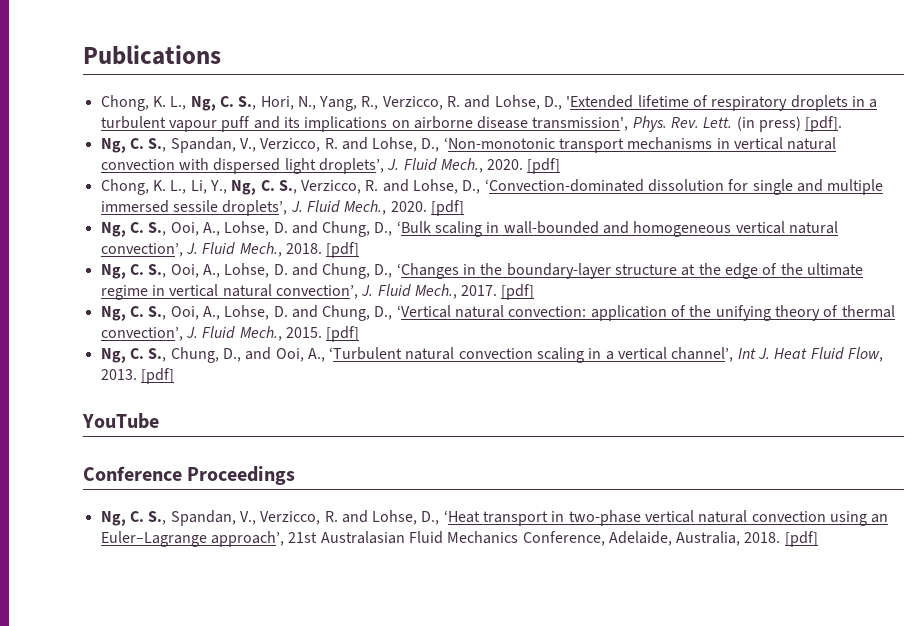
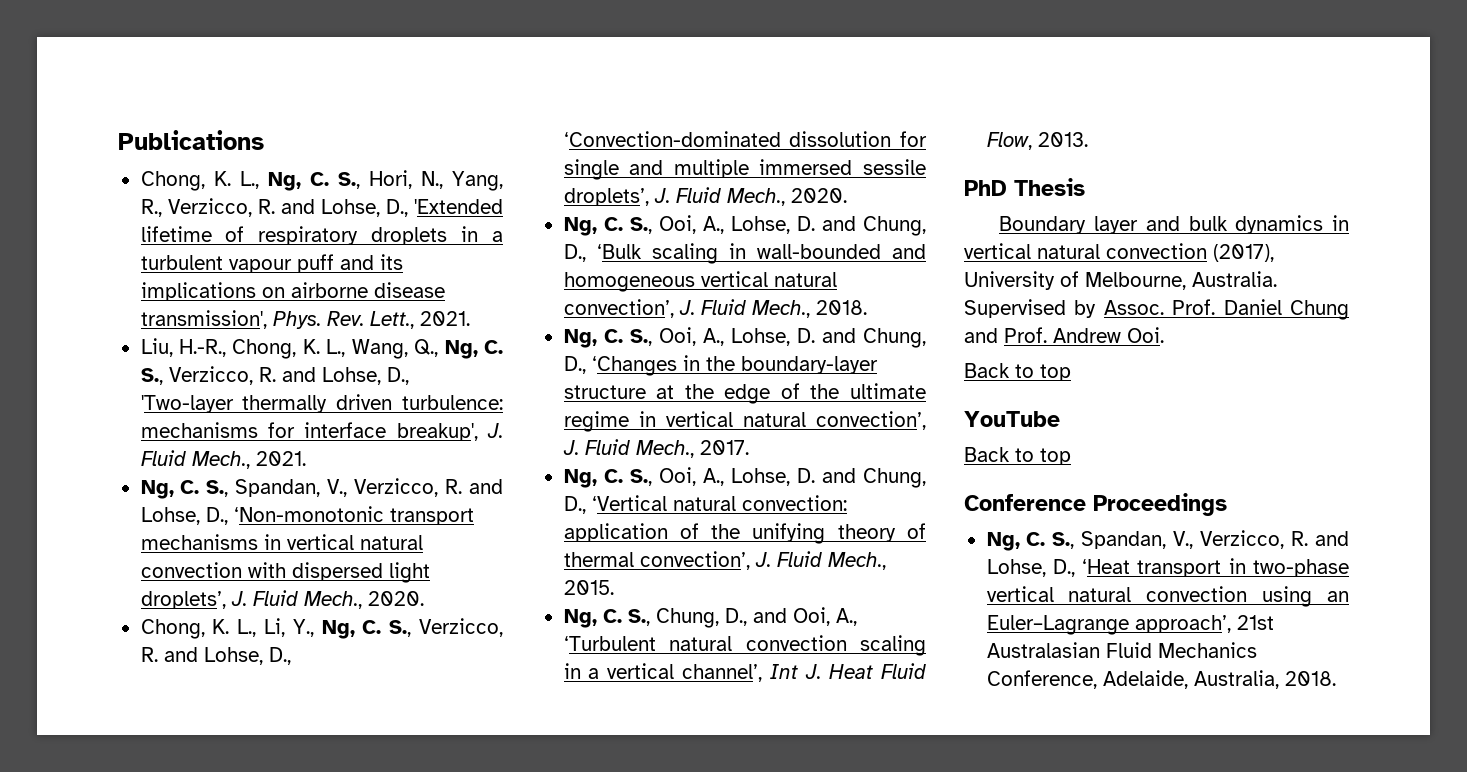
- Rev. Lett. (in press) [pdf].
+ Rev. Lett., 2021.
+ Liu, H.-R., Chong, K. L., Wang, Q., Ng, C. S., Verzicco, R. and Lohse, D., 'Two-layer thermally driven turbulence: mechanisms for interface breakup', J. Fluid Mech., 2021.
- Ng, C. S., Spandan, V., Verzicco, R. and Lohse, D., ‘Non-monotonic transport mechanisms in vertical natural convection with dispersed light droplets’, J. Fluid Mech., 2020. [pdf]
+ Ng, C. S., Spandan, V., Verzicco, R. and Lohse, D., ‘Non-monotonic transport mechanisms in vertical natural convection with dispersed light droplets’, J. Fluid Mech., 2020.
- Chong, K. L., Li, Y., Ng, C. S., Verzicco, R. and Lohse, D., ‘Convection-dominated dissolution for single and multiple immersed sessile droplets’, J. Fluid Mech., 2020. [pdf]
+ Chong, K. L., Li, Y., Ng, C. S., Verzicco, R. and Lohse, D., ‘Convection-dominated dissolution for single and multiple immersed sessile droplets’, J. Fluid Mech., 2020.
- Ng, C. S., Ooi, A., Lohse, D. and Chung, D., ‘Bulk scaling in wall-bounded and homogeneous vertical natural convection’, J. Fluid Mech., 2018. [pdf]
+ Ng, C. S., Ooi, A., Lohse, D. and Chung, D., ‘Bulk scaling in wall-bounded and homogeneous vertical natural convection’, J. Fluid Mech., 2018.
- Ng, C. S., Ooi, A., Lohse, D. and Chung, D., ‘Changes in the boundary-layer structure at the edge of the ultimate regime in vertical natural convection’, J. Fluid Mech., 2017. [pdf]
+ Ng, C. S., Ooi, A., Lohse, D. and Chung, D., ‘Changes in the boundary-layer structure at the edge of the ultimate regime in vertical natural convection’, J. Fluid Mech., 2017.
- Ng, C. S., Ooi, A., Lohse, D. and Chung, D., ‘Vertical natural convection: application of the unifying theory of thermal convection’, J. Fluid Mech., 2015. [pdf]
+ Ng, C. S., Ooi, A., Lohse, D. and Chung, D., ‘Vertical natural convection: application of the unifying theory of thermal convection’, J. Fluid Mech., 2015.
- Ng, C. S., Chung, D., and Ooi, A., ‘Turbulent natural convection scaling in a vertical channel’, Int J. Heat Fluid Flow, 2013. [pdf]
+ Ng, C. S., Chung, D., and Ooi, A., ‘Turbulent natural convection scaling in a vertical channel’, Int J. Heat Fluid Flow, 2013.
+ PhD Thesis
+ Boundary layer and bulk dynamics in vertical natural convection (2017), University of Melbourne, Australia. Supervised by Assoc. Prof. Daniel Chung and Prof. Andrew Ooi.
+ Back to top
  YouTube
+ Back to top
- Ng, C. S., Spandan, V., Verzicco, R. and Lohse, D., ‘Heat transport in two-phase vertical natural convection using an Euler–Lagrange approach’, 21st Australasian Fluid Mechanics Conference, Adelaide, Australia, 2018. [pdf]
+ Ng, C. S., Spandan, V., Verzicco, R. and Lohse, D., ‘Heat transport in two-phase vertical natural convection using an Euler–Lagrange approach’, 21st Australasian Fluid Mechanics Conference, Adelaide, Australia, 2018.

